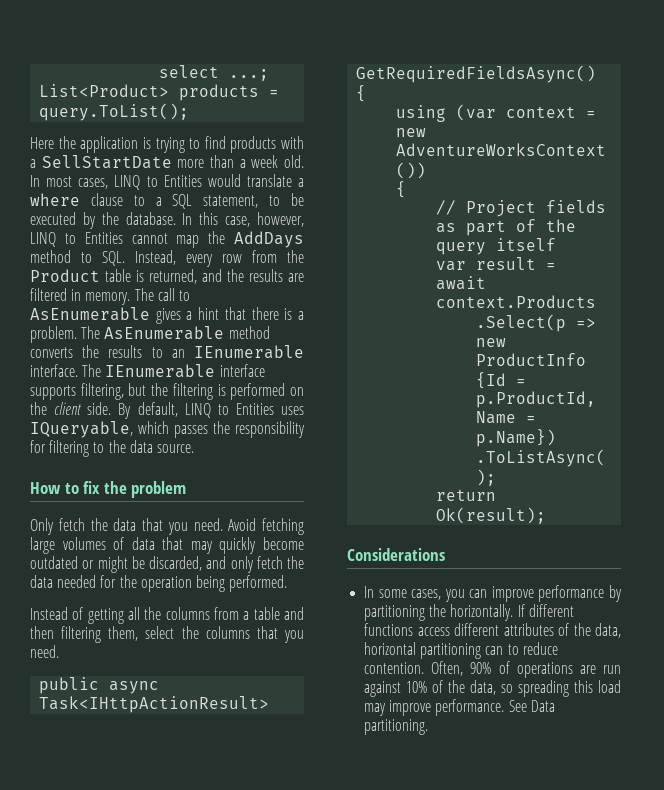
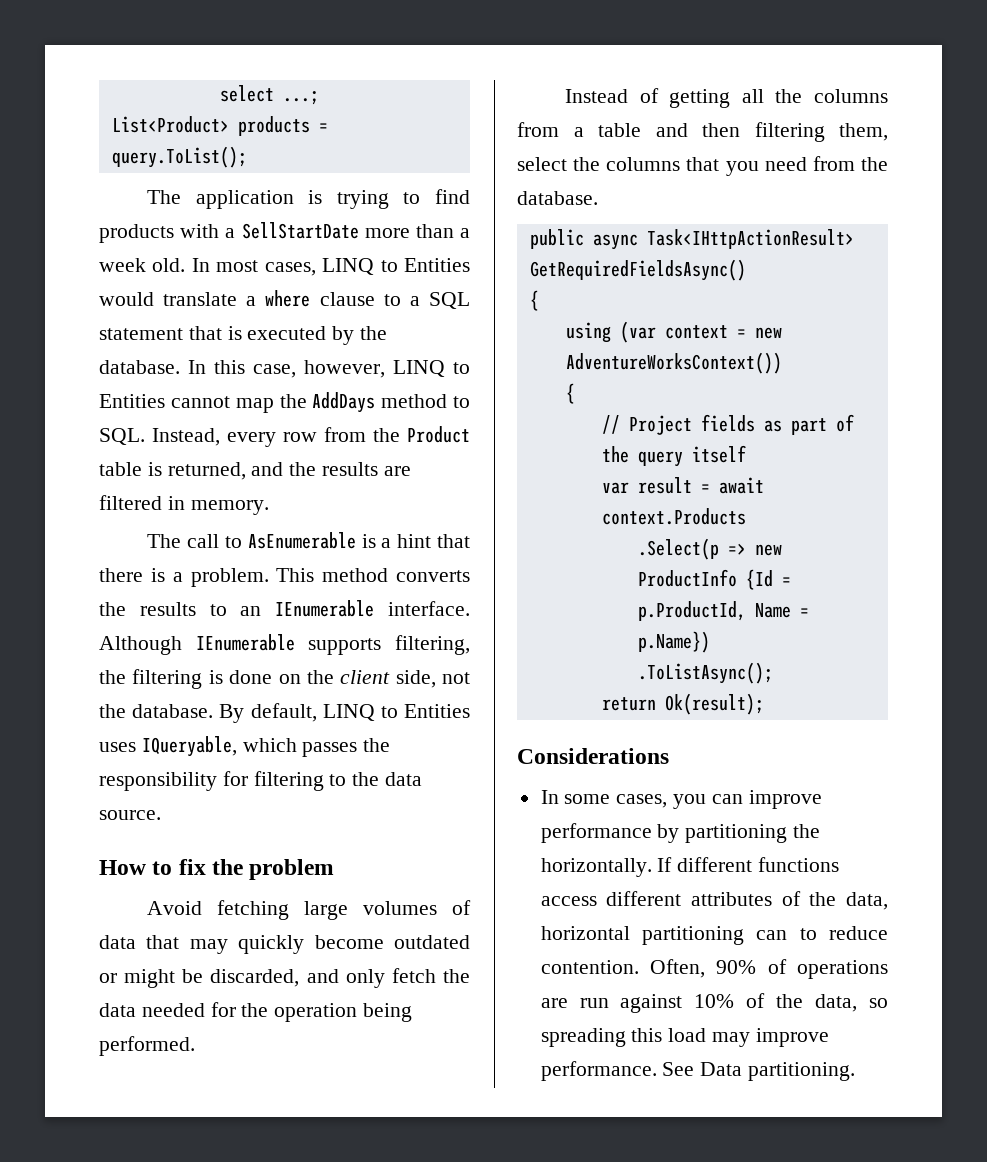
- Here the application is trying to find products with a SellStartDate more than a week old.
+ The application is trying to find products with a SellStartDate more than a week old.
- In most cases, LINQ to Entities would translate a where clause to a SQL statement, to be executed by the database.
+ In most cases, LINQ to Entities would translate a where clause to a SQL statement that is executed by the database.
- In this case, however, LINQ to Entities cannot map the AddDays method to SQL. Instead, every row from the Product table is returned, and the results are filtered in memory. The call to AsEnumerable gives a hint that there is a problem.
+ In this case, however, LINQ to Entities cannot map the AddDays method to SQL. Instead, every row from the Product table is returned, and the results are filtered in memory.
+ The call to AsEnumerable is a hint that there is a problem.
- The AsEnumerable method converts the results to an IEnumerable interface.
+ This method converts the results to an IEnumerable interface.
- The IEnumerable interface supports filtering, but the filtering is performed on the client side.
+ Although IEnumerable supports filtering, the filtering is done on the client side, not the database.
- Only fetch the data that you need.
- Instead of getting all the columns from a table and then filtering them, select the columns that you need.
+ Instead of getting all the columns from a table and then filtering them, select the columns that you need from the database.

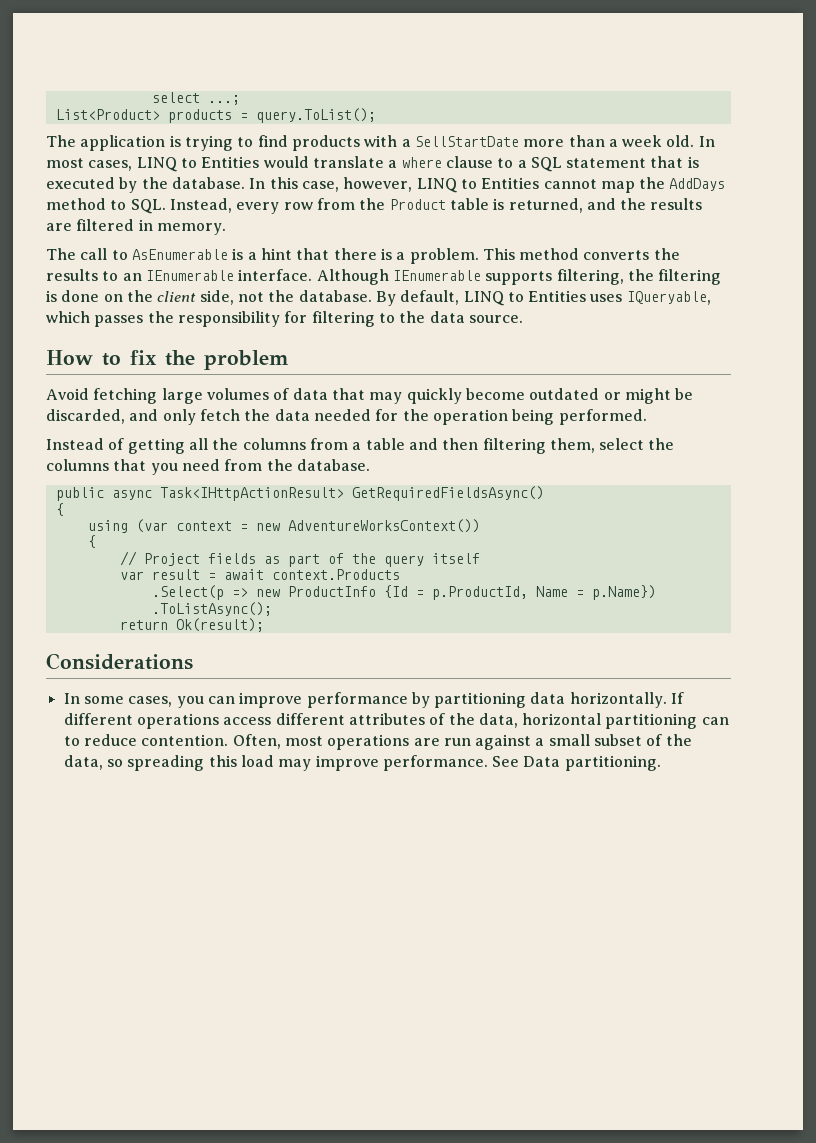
- In some cases, you can improve performance by partitioning the horizontally.
+ In some cases, you can improve performance by partitioning data horizontally.
- If different functions access different attributes of the data, horizontal partitioning can to reduce contention.
+ If different operations access different attributes of the data, horizontal partitioning can to reduce contention.
- Often, 90% of operations are run against 10% of the data, so spreading this load may improve performance.
+ Often, most operations are run against a small subset of the data, so spreading this load may improve performance.

